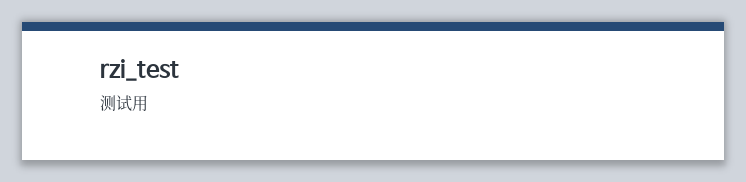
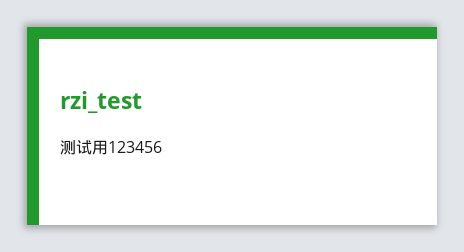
- 测试用
+ 测试用123456

